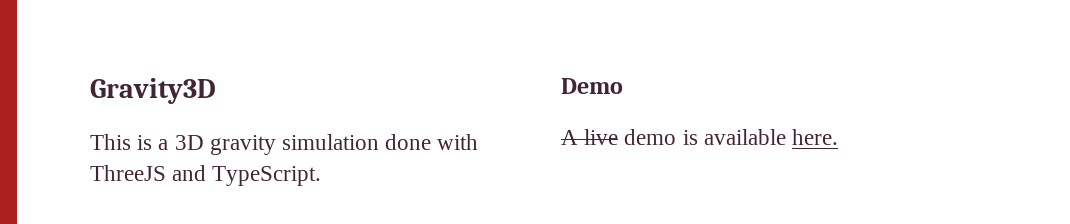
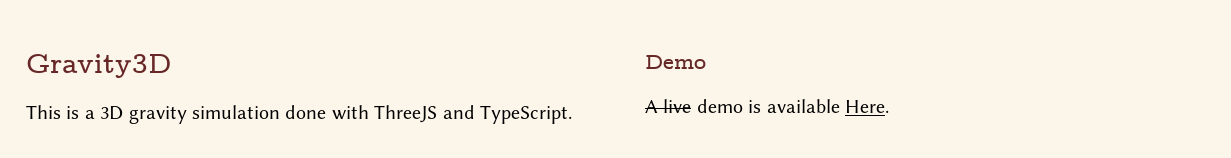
- A live demo is available here.
+ A live demo is available Here.

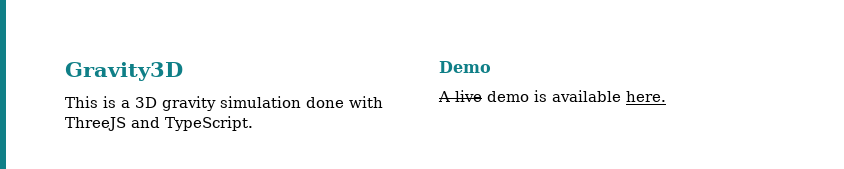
- A live demo is available Here.
+ A live demo is available here.

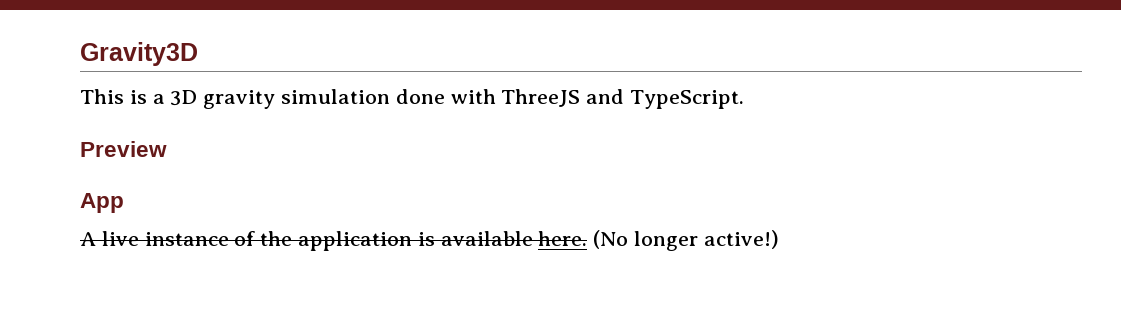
- Demo
+ Preview
+ App
- A live demo is available here.
+ A live instance of the application is available here. (No longer active!)

